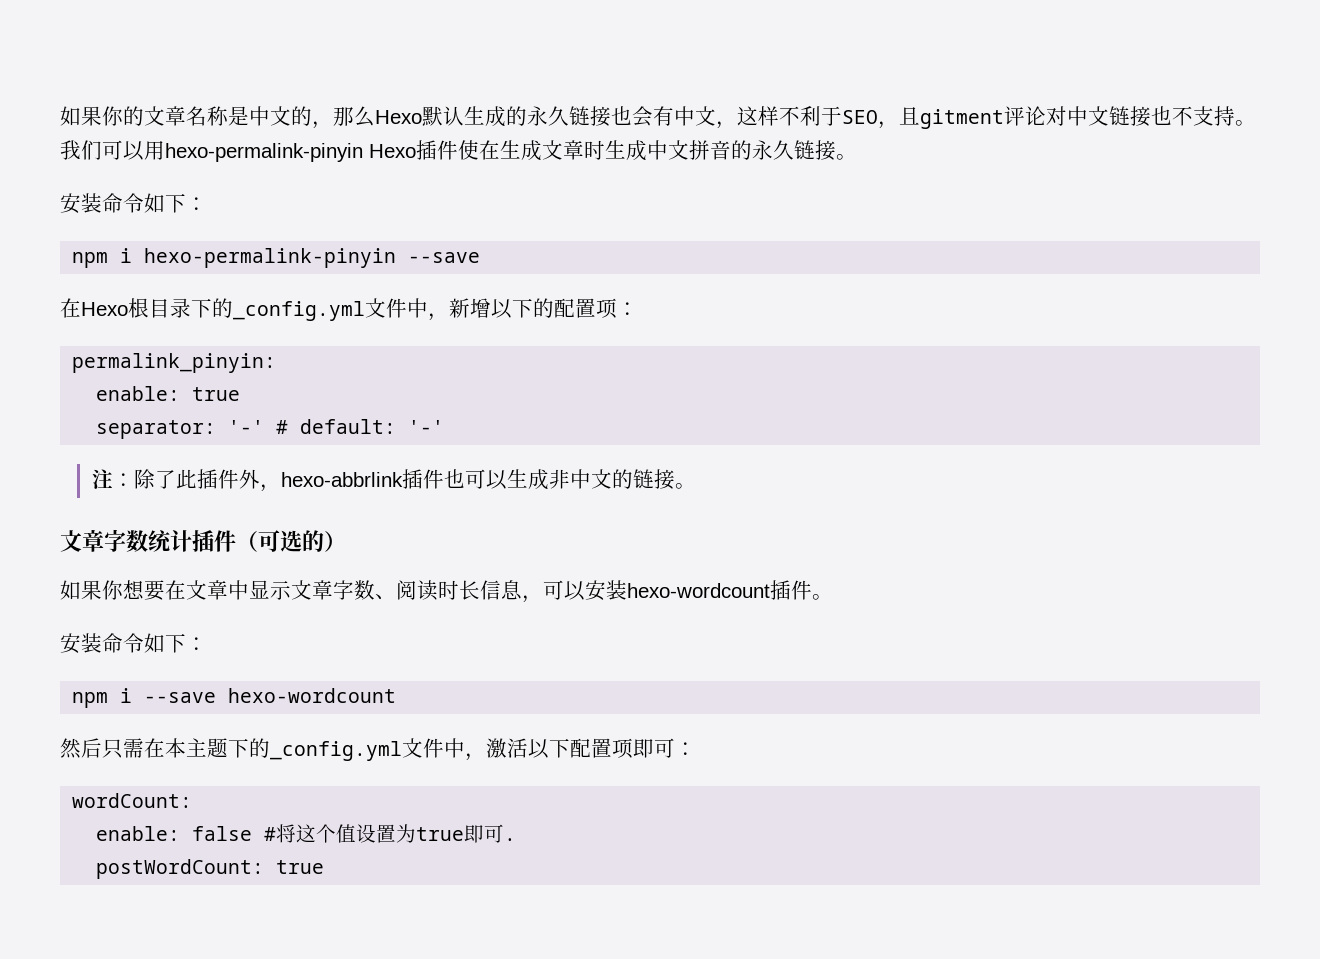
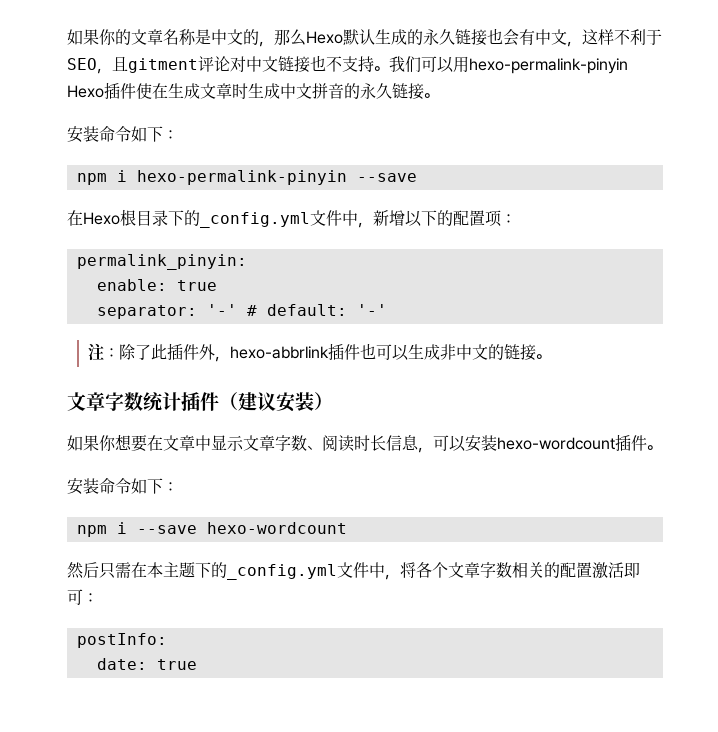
- 文章字数统计插件（可选的）
+ 文章字数统计插件（建议安装）
- 然后只需在本主题下的_config.yml文件中，激活以下配置项即可：
- wordCount:
- enable: false #将这个值设置为true即可.
- postWordCount: true
+ 然后只需在本主题下的_config.yml文件中，将各个文章字数相关的配置激活即可：
+ postInfo:
+ date: true

